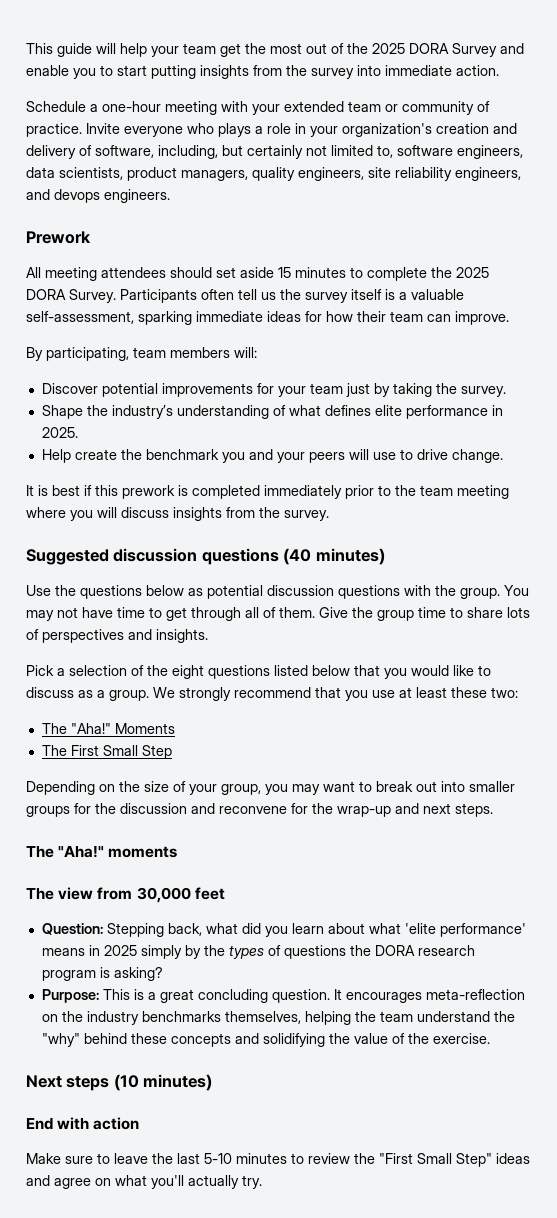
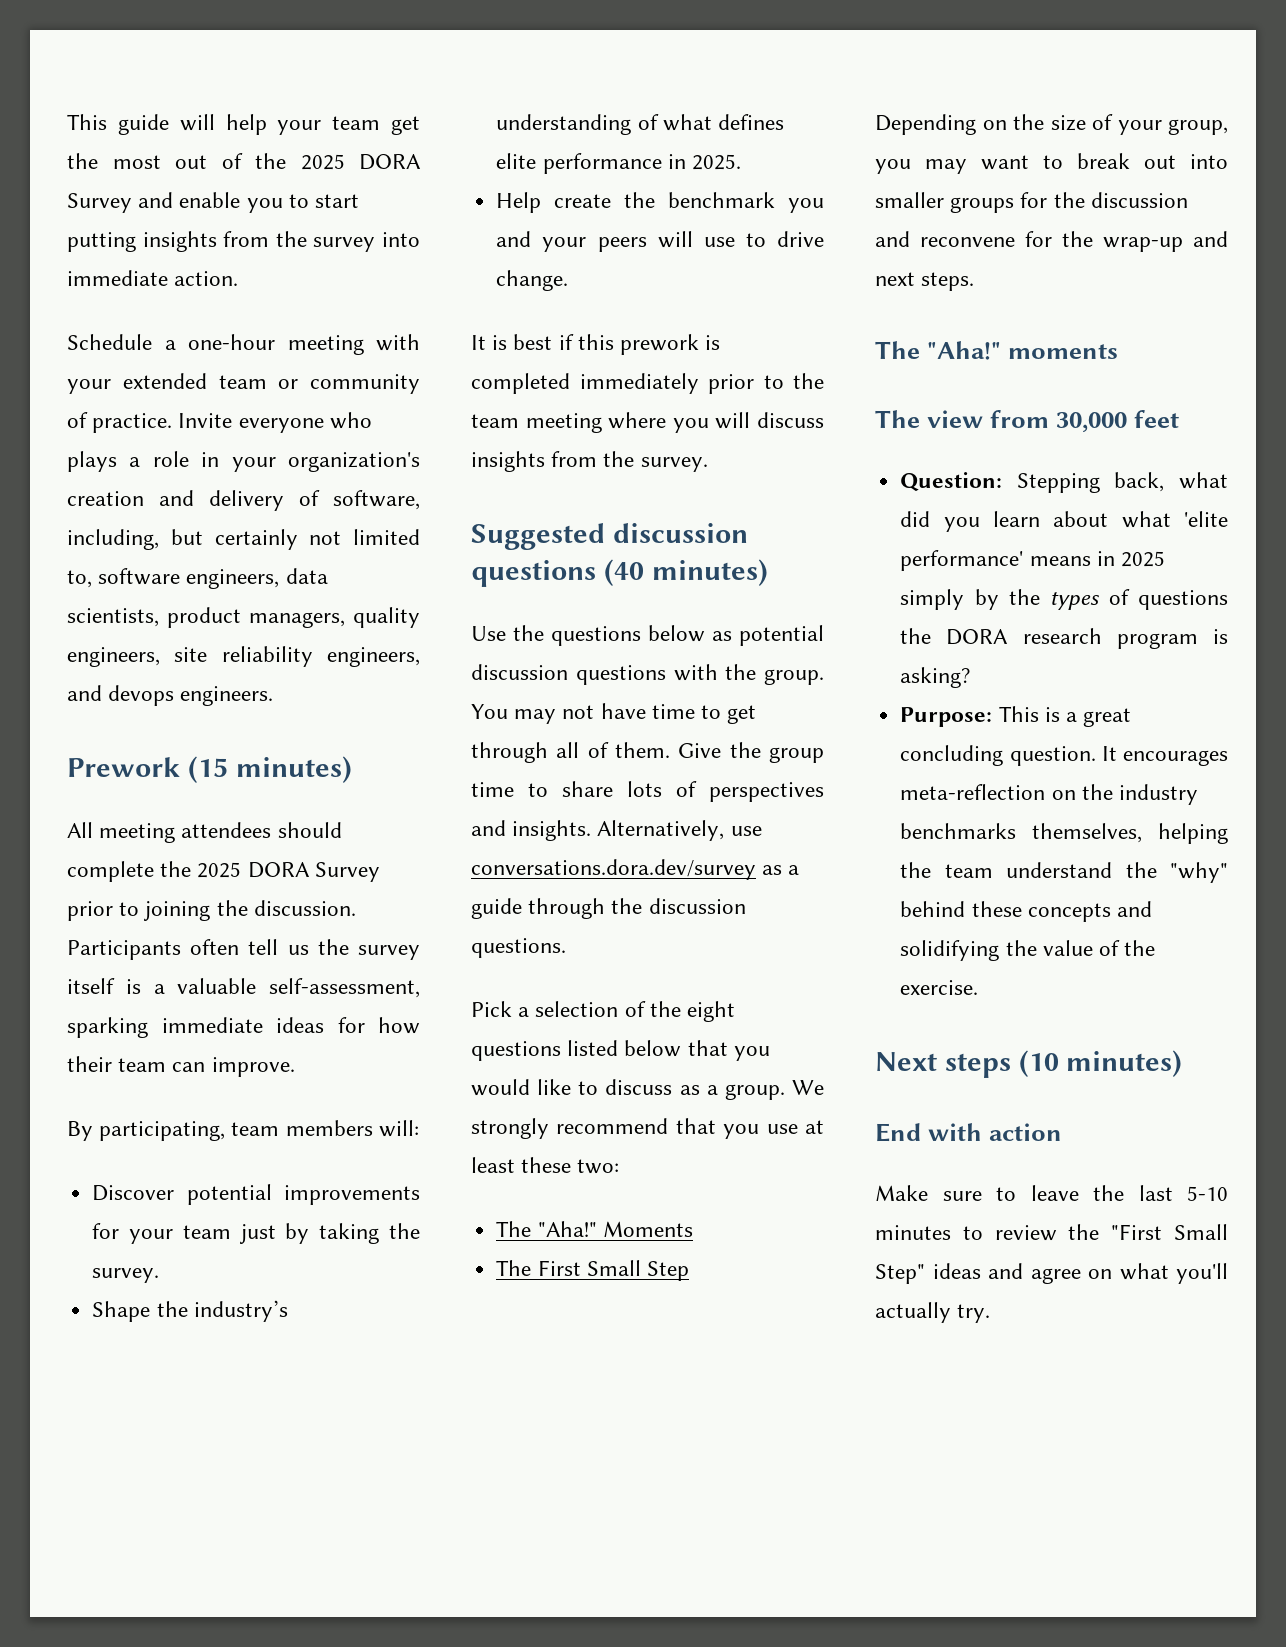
- Prework
+ Prework (15 minutes)
- All meeting attendees should set aside 15 minutes to complete the 2025 DORA Survey.
+ All meeting attendees should complete the 2025 DORA Survey prior to joining the discussion.
+ Alternatively, use conversations.dora.dev/survey as a guide through the discussion questions.

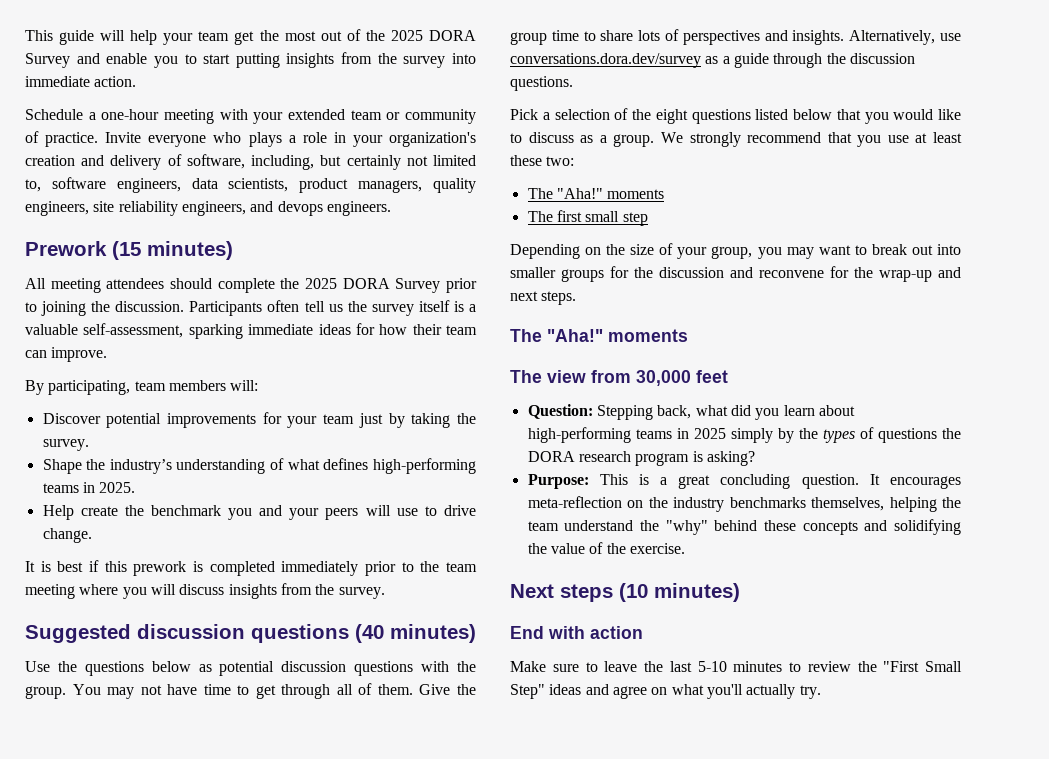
- Shape the industry’s understanding of what defines elite performance in 2025.
+ Shape the industry’s understanding of what defines high-performing teams in 2025.
  We strongly recommend that you use at least these two:
- The "Aha!" Moments
- The First Small Step
+ The "Aha!" moments
+ The first small step
- Question: Stepping back, what did you learn about what 'elite performance' means in 2025 simply by the types of questions the DORA research program is asking?
+ Question: Stepping back, what did you learn about high-performing teams in 2025 simply by the types of questions the DORA research program is asking?

